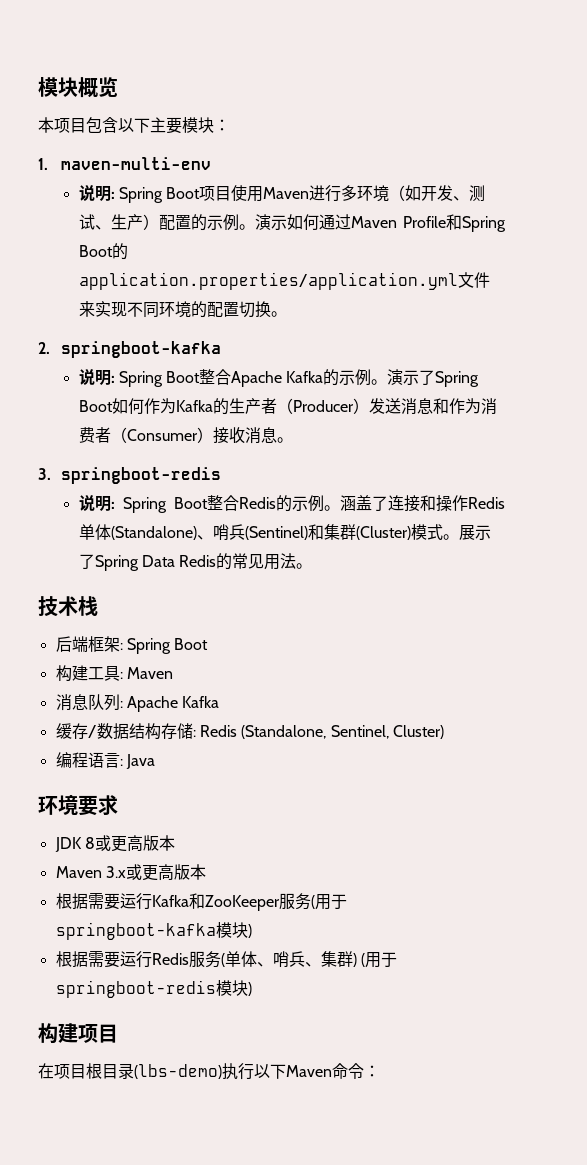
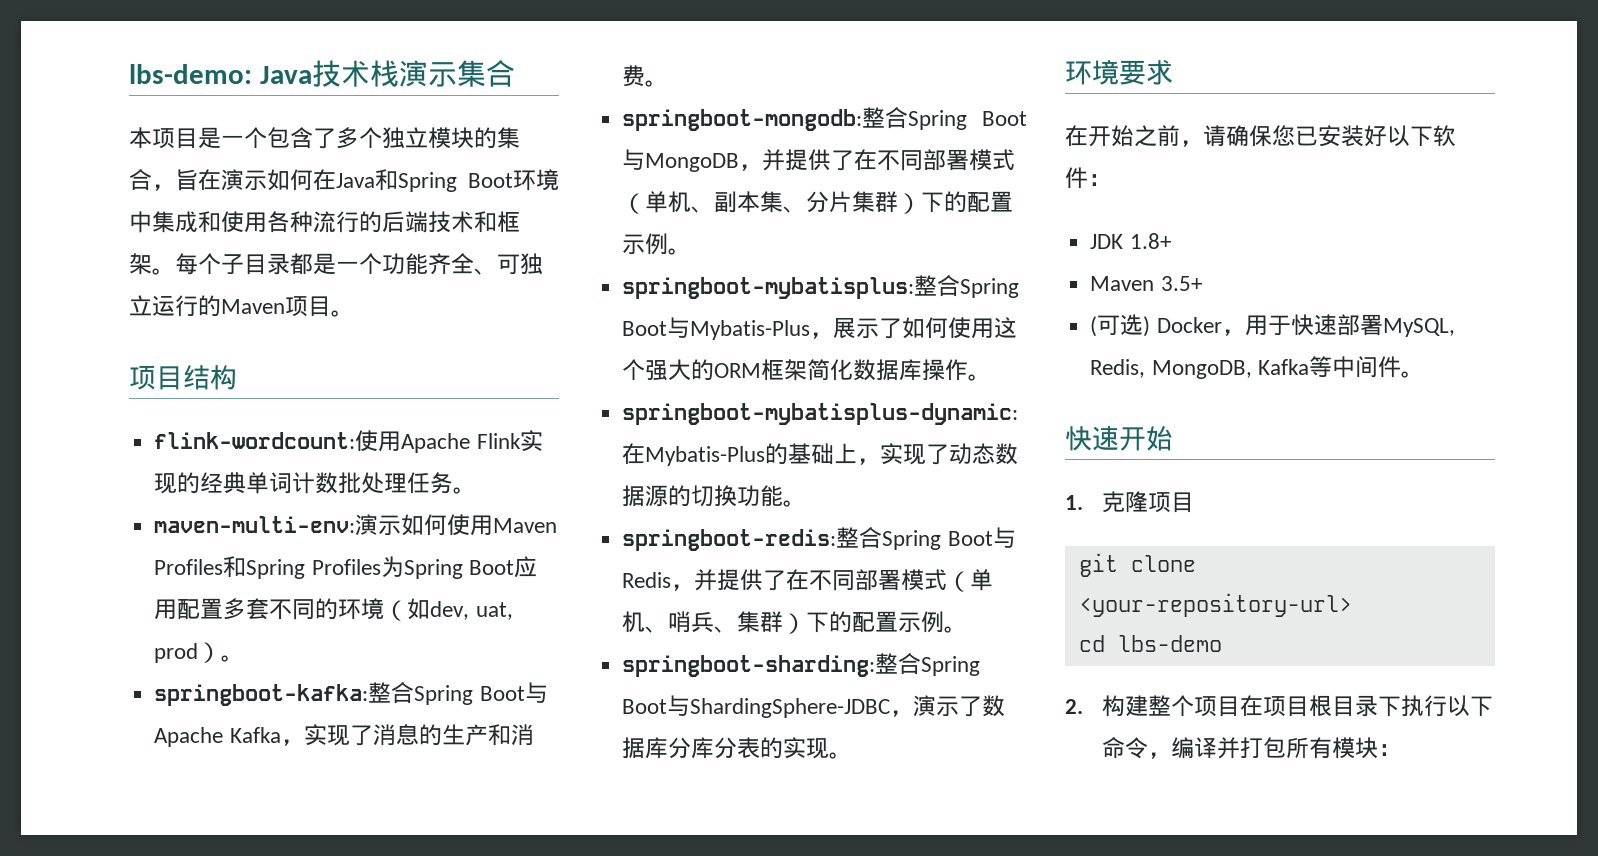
- 模块概览
- 本项目包含以下主要模块：
- 1. maven-multi-env
- 说明: Spring Boot项目使用Maven进行多环境（如开发、测试、生产）配置的示例。演示如何通过Maven Profile和Spring Boot的application.properties/application.yml文件来实现不同环境的配置切换。
- 2. springboot-kafka
- 说明: Spring Boot整合Apache Kafka的示例。演示了Spring Boot如何作为Kafka的生产者（Producer）发送消息和作为消费者（Consumer）接收消息。
- 3. springboot-redis
- 说明: Spring Boot整合Redis的示例。涵盖了连接和操作Redis单体(Standalone)、哨兵(Sentinel)和集群(Cluster)模式。展示了Spring Data Redis的常见用法。
- 技术栈
- 后端框架: Spring Boot
- 构建工具: Maven
- 消息队列: Apache Kafka
- 缓存/数据结构存储: Redis (Standalone, Sentinel, Cluster)
- 编程语言: Java
+ lbs-demo: Java技术栈演示集合
+ 本项目是一个包含了多个独立模块的集合，旨在演示如何在Java和Spring Boot环境中集成和使用各种流行的后端技术和框架。每个子目录都是一个功能齐全、可独立运行的Maven项目。
+ 项目结构
+ flink-wordcount:使用Apache Flink实现的经典单词计数批处理任务。
+ maven-multi-env:演示如何使用Maven Profiles和Spring Profiles为Spring Boot应用配置多套不同的环境（如dev, uat, prod）。
+ springboot-kafka:整合Spring Boot与Apache Kafka，实现了消息的生产和消费。
+ springboot-mongodb:整合Spring Boot与MongoDB，并提供了在不同部署模式（单机、副本集、分片集群）下的配置示例。
+ springboot-mybatisplus:整合Spring Boot与Mybatis-Plus，展示了如何使用这个强大的ORM框架简化数据库操作。
+ springboot-mybatisplus-dynamic:在Mybatis-Plus的基础上，实现了动态数据源的切换功能。
+ springboot-redis:整合Spring Boot与Redis，并提供了在不同部署模式（单机、哨兵、集群）下的配置示例。
+ springboot-sharding:整合Spring Boot与ShardingSphere-JDBC，演示了数据库分库分表的实现。
  环境要求
- JDK 8或更高版本
- Maven 3.x或更高版本
- 根据需要运行Kafka和ZooKeeper服务(用于springboot-kafka模块)
- 根据需要运行Redis服务(单体、哨兵、集群) (用于springboot-redis模块)
- 构建项目
- 在项目根目录(lbs-demo)执行以下Maven命令：
+ 在开始之前，请确保您已安装好以下软件：
+ JDK 1.8+
+ Maven 3.5+
+ (可选) Docker，用于快速部署MySQL, Redis, MongoDB, Kafka等中间件。
+ 快速开始
+ 1.克隆项目
+ git clone <your-repository-url>
+ cd lbs-demo
+ 2.构建整个项目在项目根目录下执行以下命令，编译并打包所有模块：

